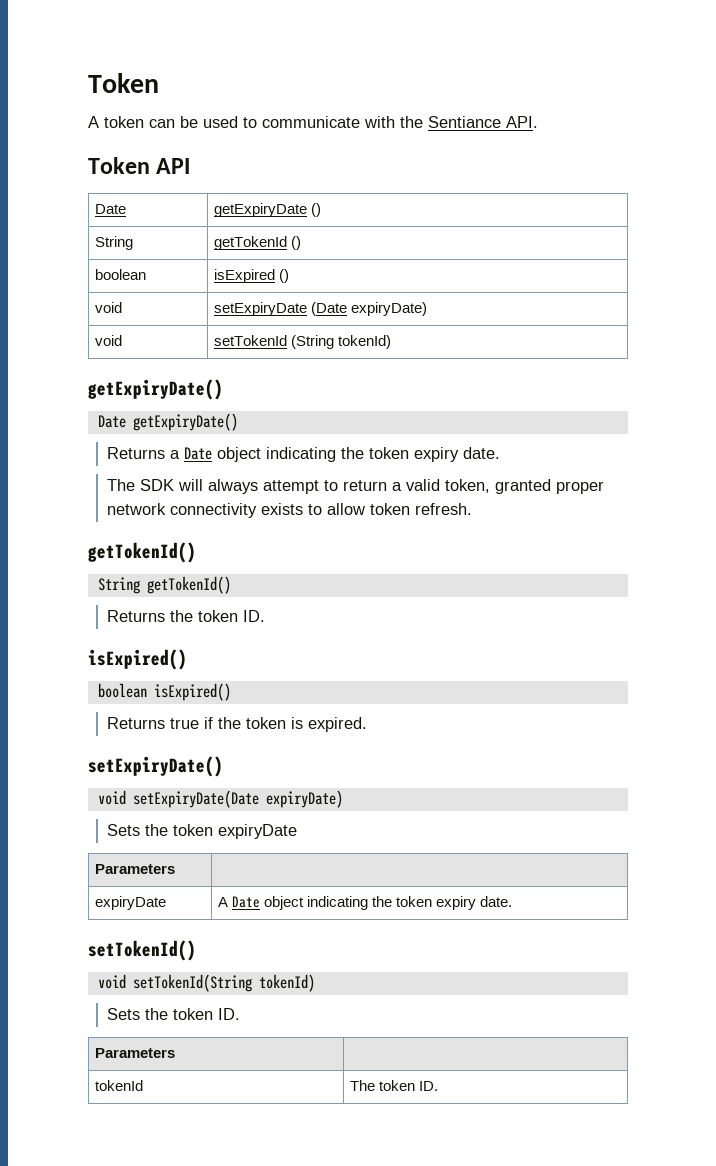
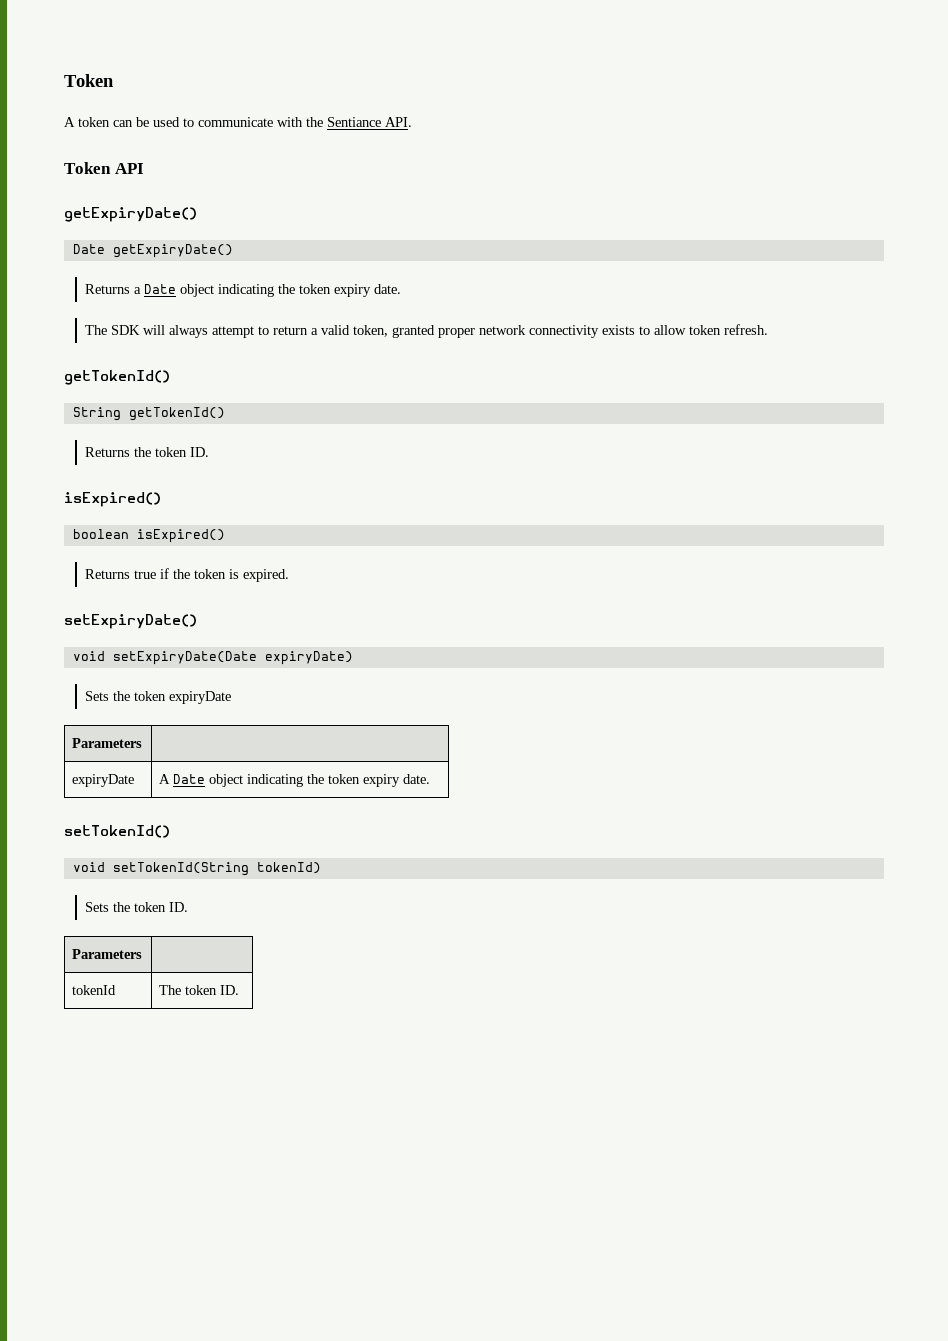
- Date | getExpiryDate ()
- String | getTokenId ()
- boolean | isExpired ()
- void | setExpiryDate (Date expiryDate)
- void | setTokenId (String tokenId)

